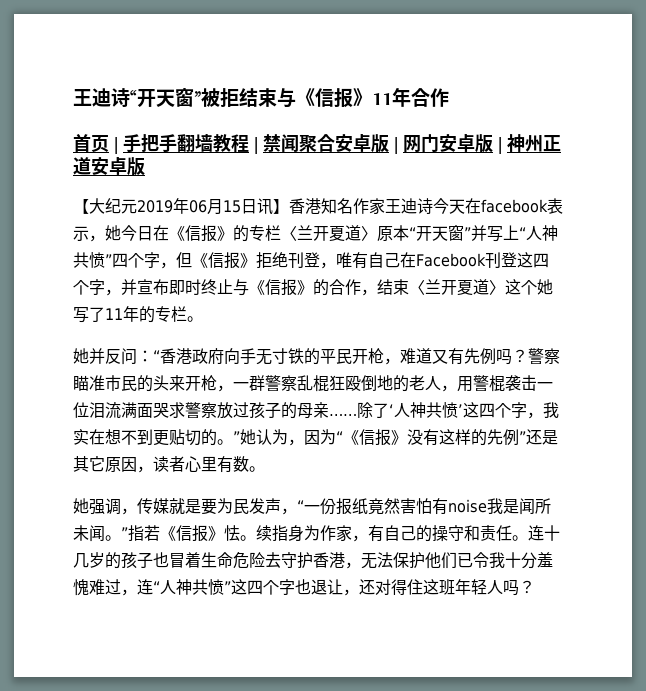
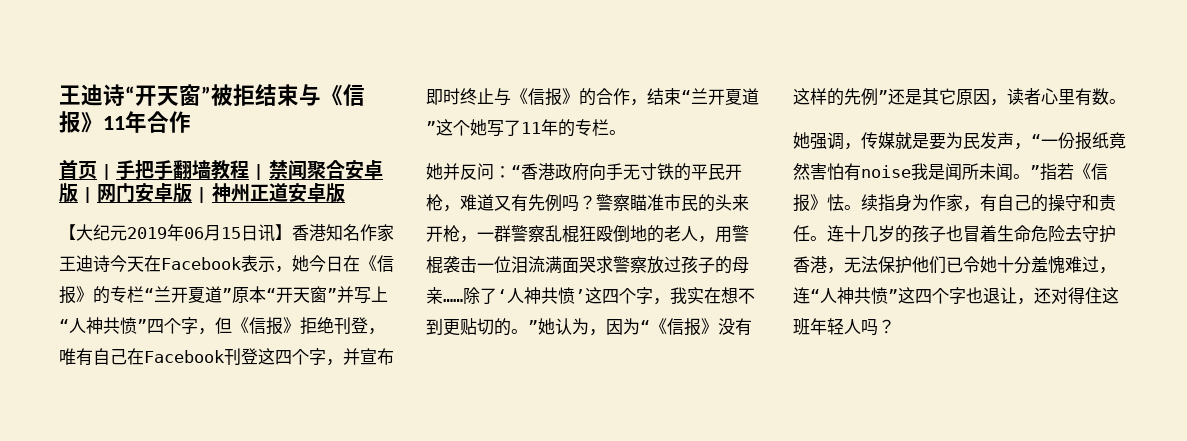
- 【大纪元2019年06月15日讯】香港知名作家王迪诗今天在facebook表示，她今日在《信报》的专栏〈兰开夏道〉原本“开天窗”并写上“人神共愤”四个字，但《信报》拒绝刊登，唯有自己在Facebook刊登这四个字，并宣布即时终止与《信报》的合作，结束〈兰开夏道〉这个她写了11年的专栏。
+ 【大纪元2019年06月15日讯】香港知名作家王迪诗今天在Facebook表示，她今日在《信报》的专栏“兰开夏道”原本“开天窗”并写上“人神共愤”四个字，但《信报》拒绝刊登，唯有自己在Facebook刊登这四个字，并宣布即时终止与《信报》的合作，结束“兰开夏道”这个她写了11年的专栏。
- 连十几岁的孩子也冒着生命危险去守护香港，无法保护他们已令我十分羞愧难过，连“人神共愤”这四个字也退让，还对得住这班年轻人吗？
+ 连十几岁的孩子也冒着生命危险去守护香港，无法保护他们已令她十分羞愧难过，连“人神共愤”这四个字也退让，还对得住这班年轻人吗？

